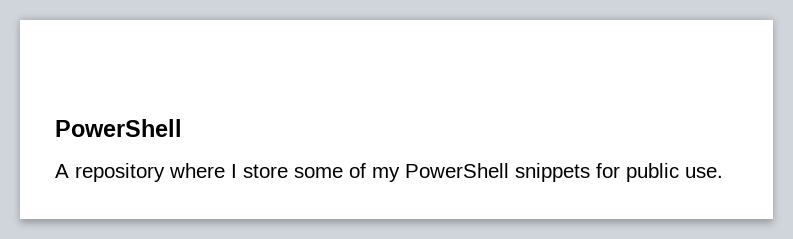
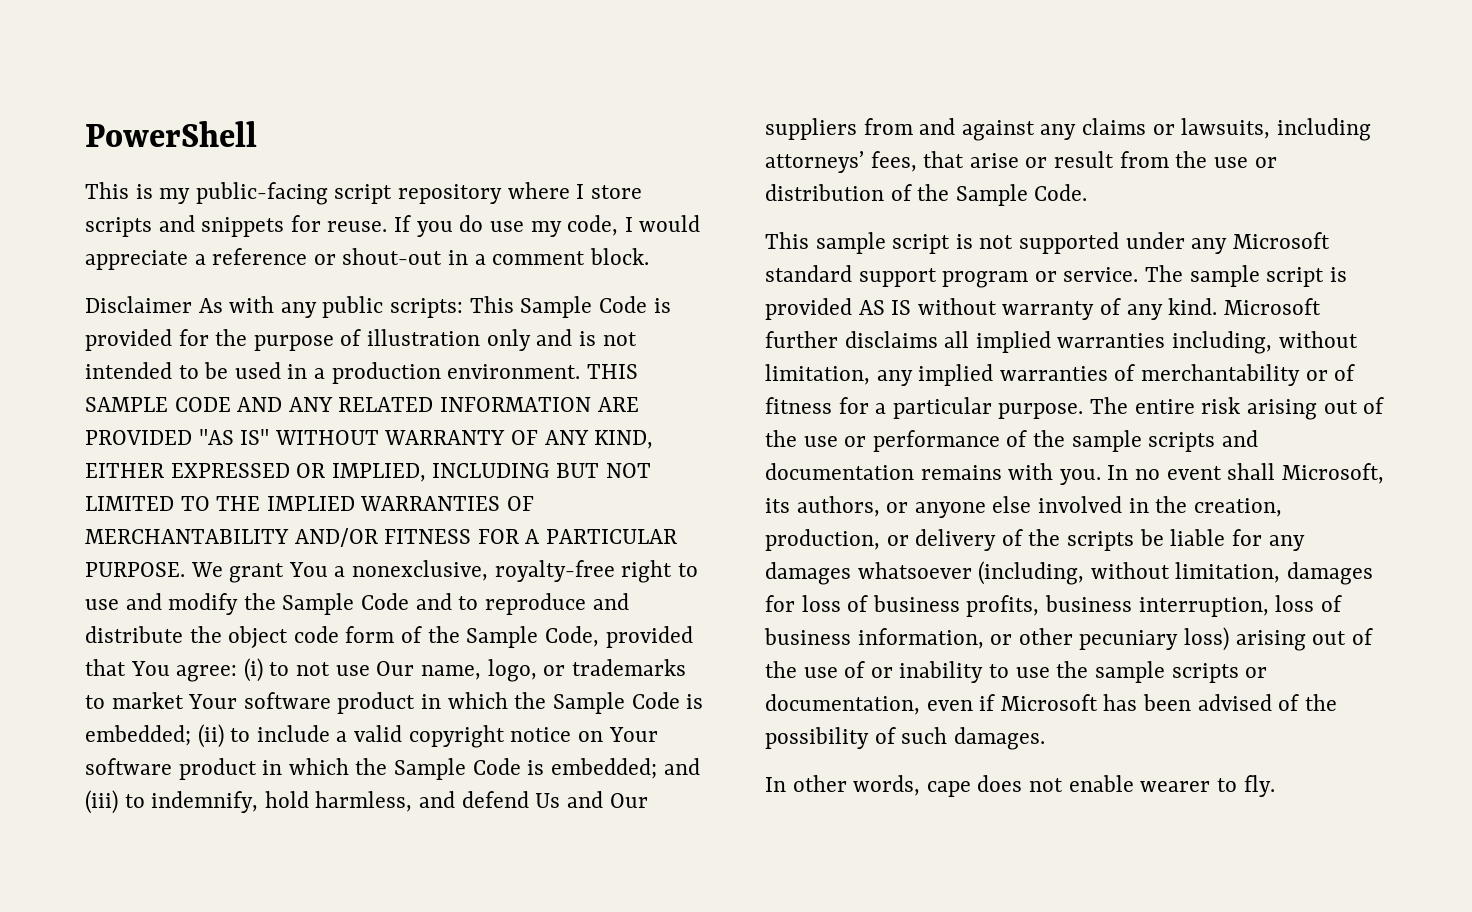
- A repository where I store some of my PowerShell snippets for public use.
+ This is my public-facing script repository where I store scripts and snippets for reuse. If you do use my code, I would appreciate a reference or shout-out in a comment block.
+ Disclaimer As with any public scripts: This Sample Code is provided for the purpose of illustration only and is not intended to be used in a production environment. THIS SAMPLE CODE AND ANY RELATED INFORMATION ARE PROVIDED "AS IS" WITHOUT WARRANTY OF ANY KIND, EITHER EXPRESSED OR IMPLIED, INCLUDING BUT NOT LIMITED TO THE IMPLIED WARRANTIES OF MERCHANTABILITY AND/OR FITNESS FOR A PARTICULAR PURPOSE. We grant You a nonexclusive, royalty-free right to use and modify the Sample Code and to reproduce and distribute the object code form of the Sample Code, provided that You agree: (i) to not use Our name, logo, or trademarks to market Your software product in which the Sample Code is embedded; (ii) to include a valid copyright notice on Your software product in which the Sample Code is embedded; and (iii) to indemnify, hold harmless, and defend Us and Our suppliers from and against any claims or lawsuits, including attorneys’ fees, that arise or result from the use or distribution of the Sample Code.
+ This sample script is not supported under any Microsoft standard support program or service. The sample script is provided AS IS without warranty of any kind. Microsoft further disclaims all implied warranties including, without limitation, any implied warranties of merchantability or of fitness for a particular purpose. The entire risk arising out of the use or performance of the sample scripts and documentation remains with you. In no event shall Microsoft, its authors, or anyone else involved in the creation, production, or delivery of the scripts be liable for any damages whatsoever (including, without limitation, damages for loss of business profits, business interruption, loss of business information, or other pecuniary loss) arising out of the use of or inability to use the sample scripts or documentation, even if Microsoft has been advised of the possibility of such damages.
+ In other words, cape does not enable wearer to fly.

